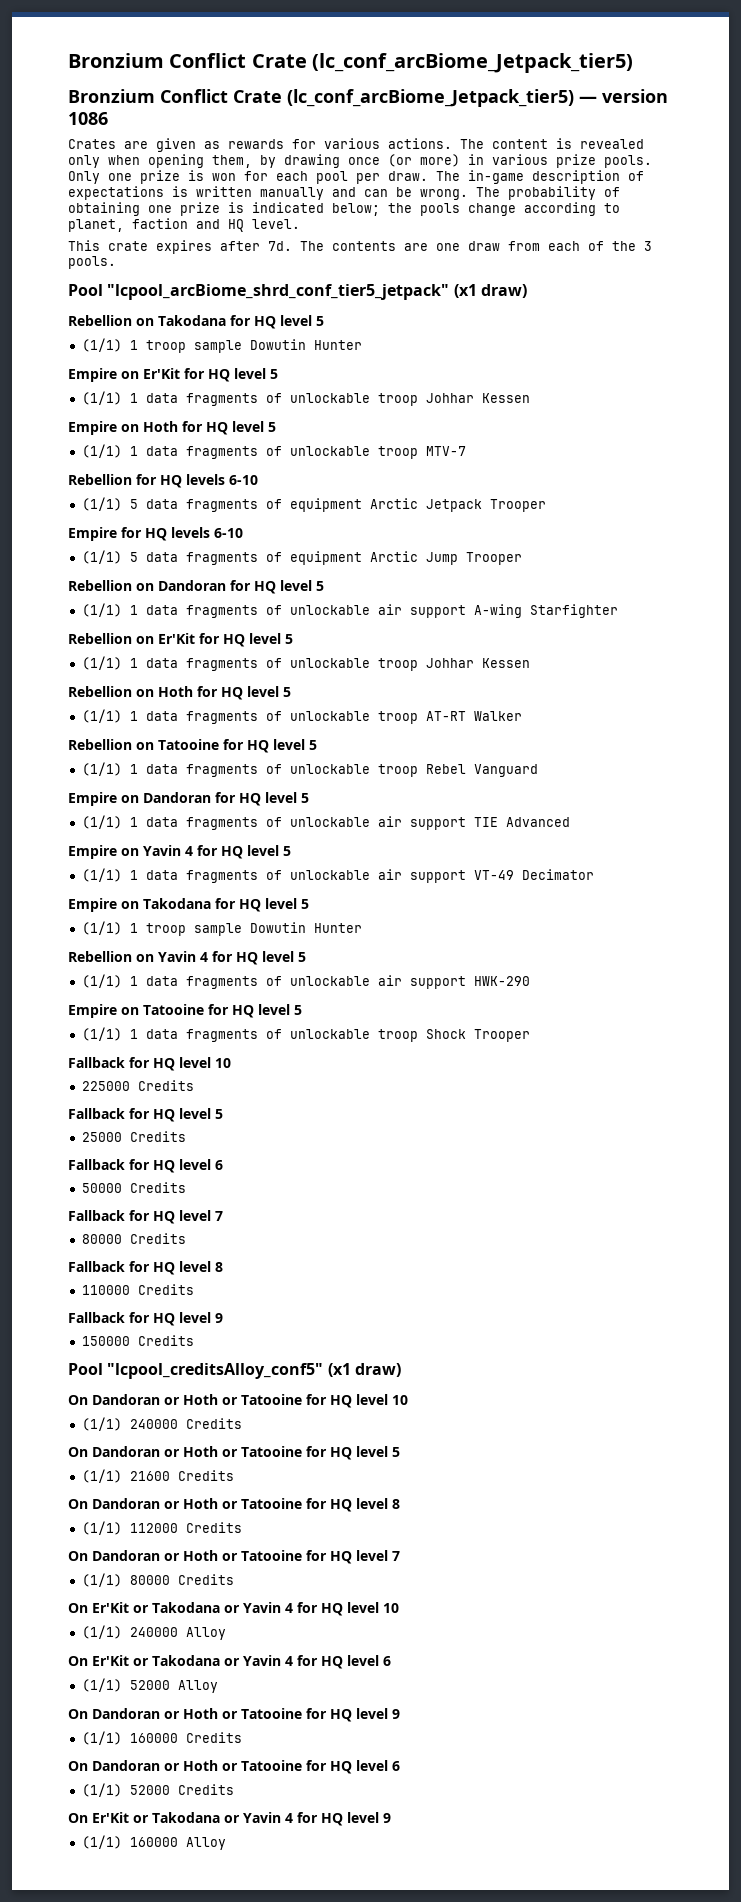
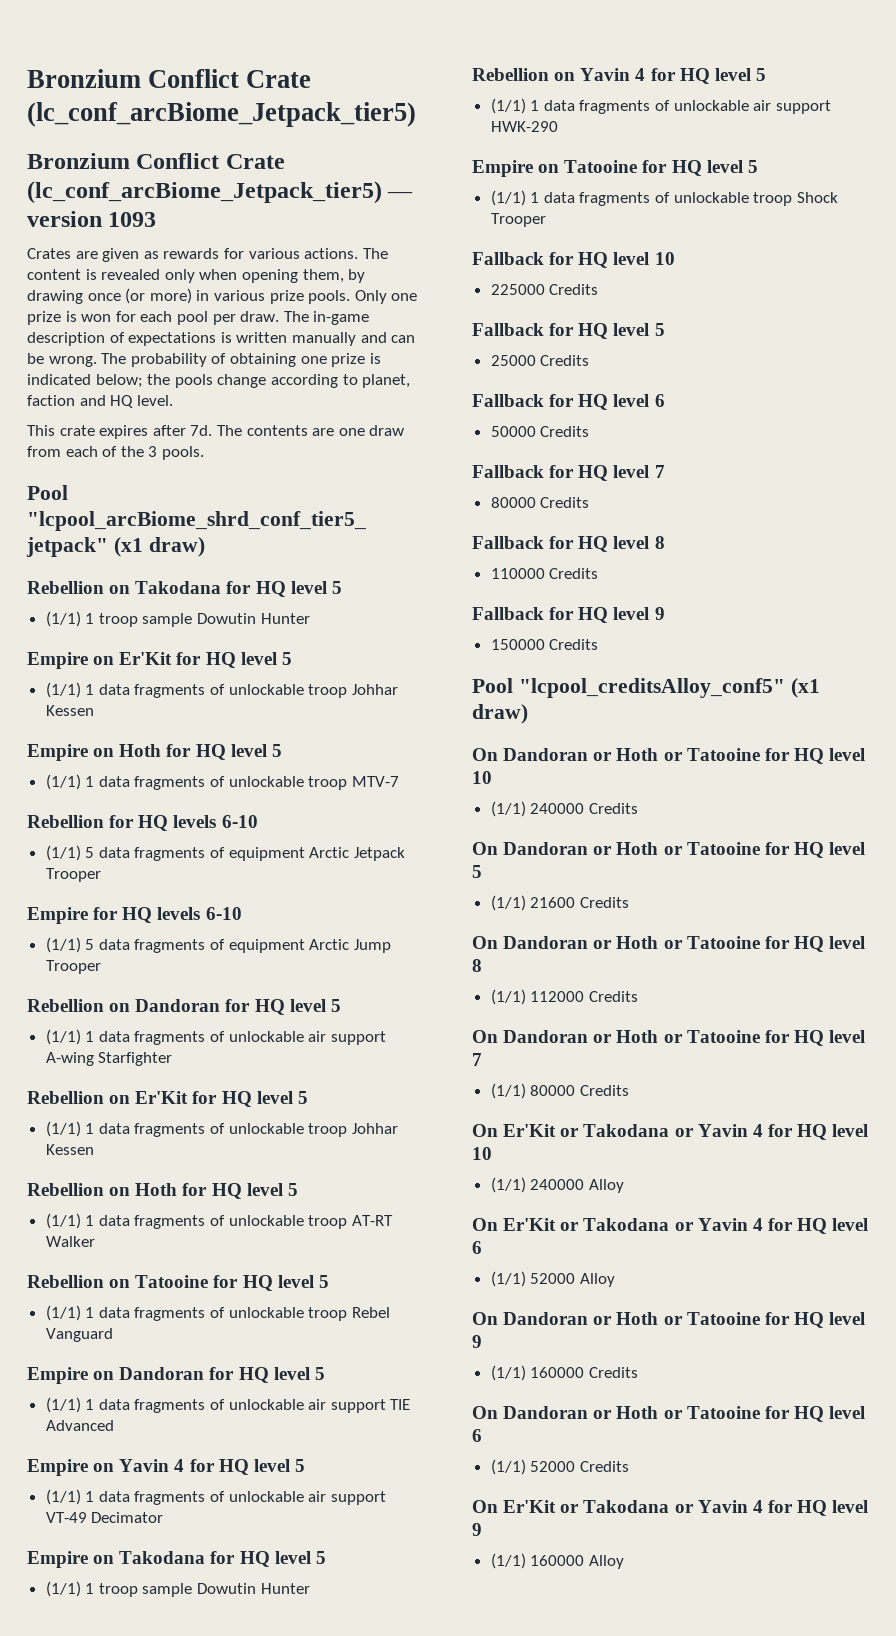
- Bronzium Conflict Crate (lc_conf_arcBiome_Jetpack_tier5) — version 1086
+ Bronzium Conflict Crate (lc_conf_arcBiome_Jetpack_tier5) — version 1093

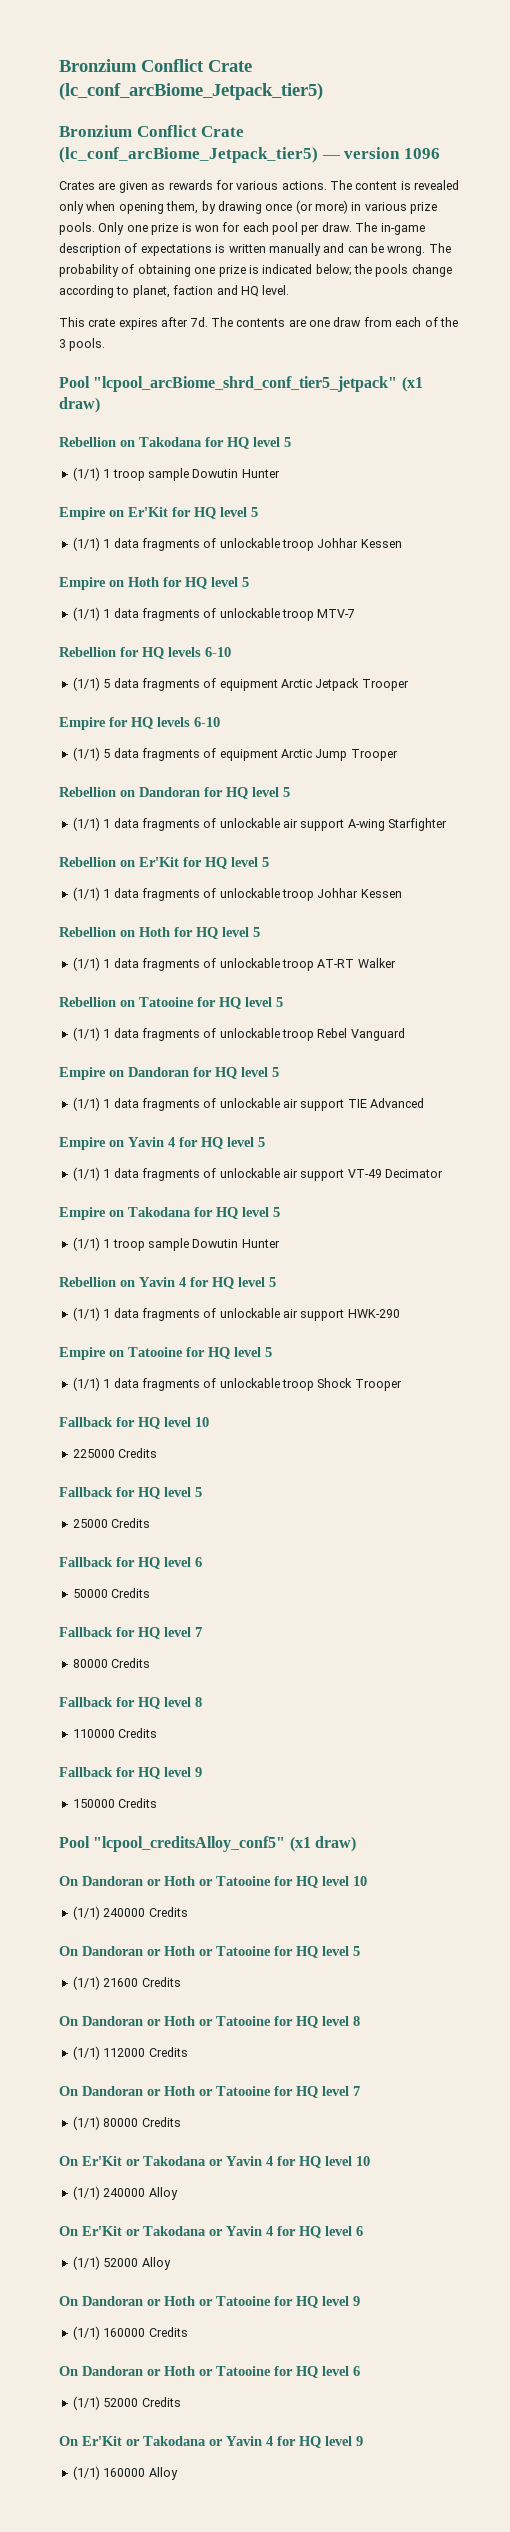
- Bronzium Conflict Crate (lc_conf_arcBiome_Jetpack_tier5) — version 1093
+ Bronzium Conflict Crate (lc_conf_arcBiome_Jetpack_tier5) — version 1096

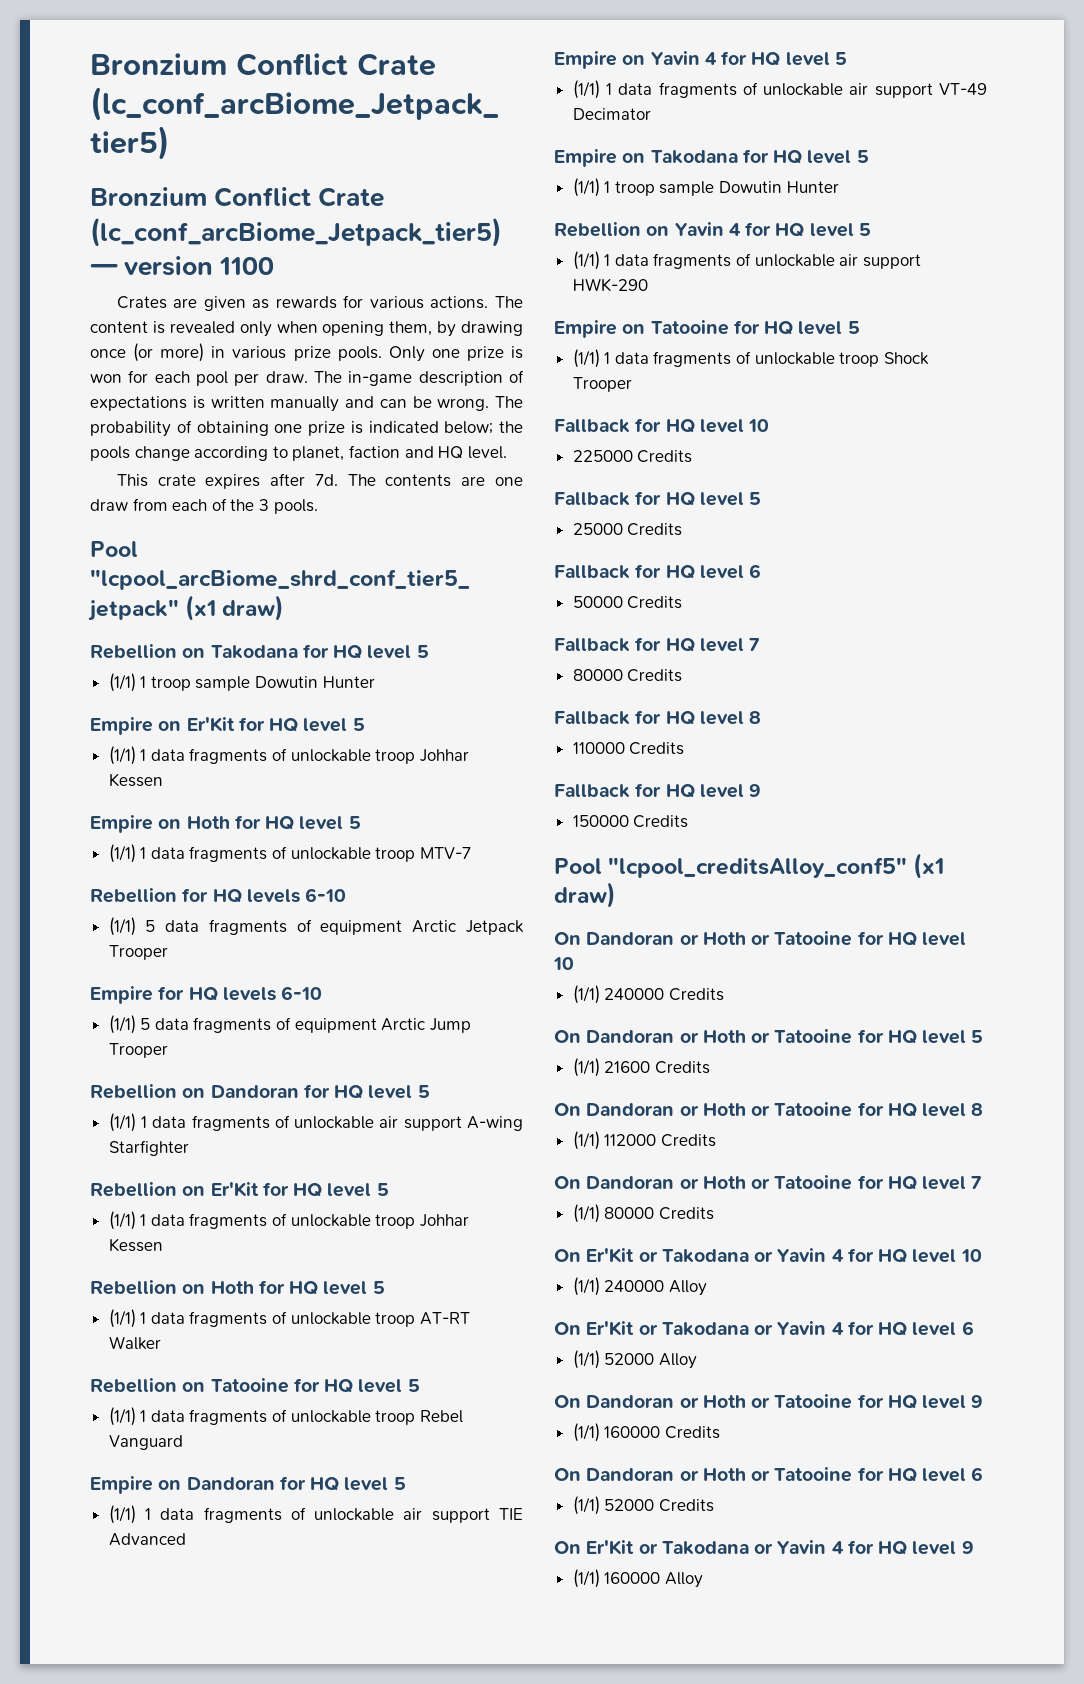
- Bronzium Conflict Crate (lc_conf_arcBiome_Jetpack_tier5) — version 1096
+ Bronzium Conflict Crate (lc_conf_arcBiome_Jetpack_tier5) — version 1100

